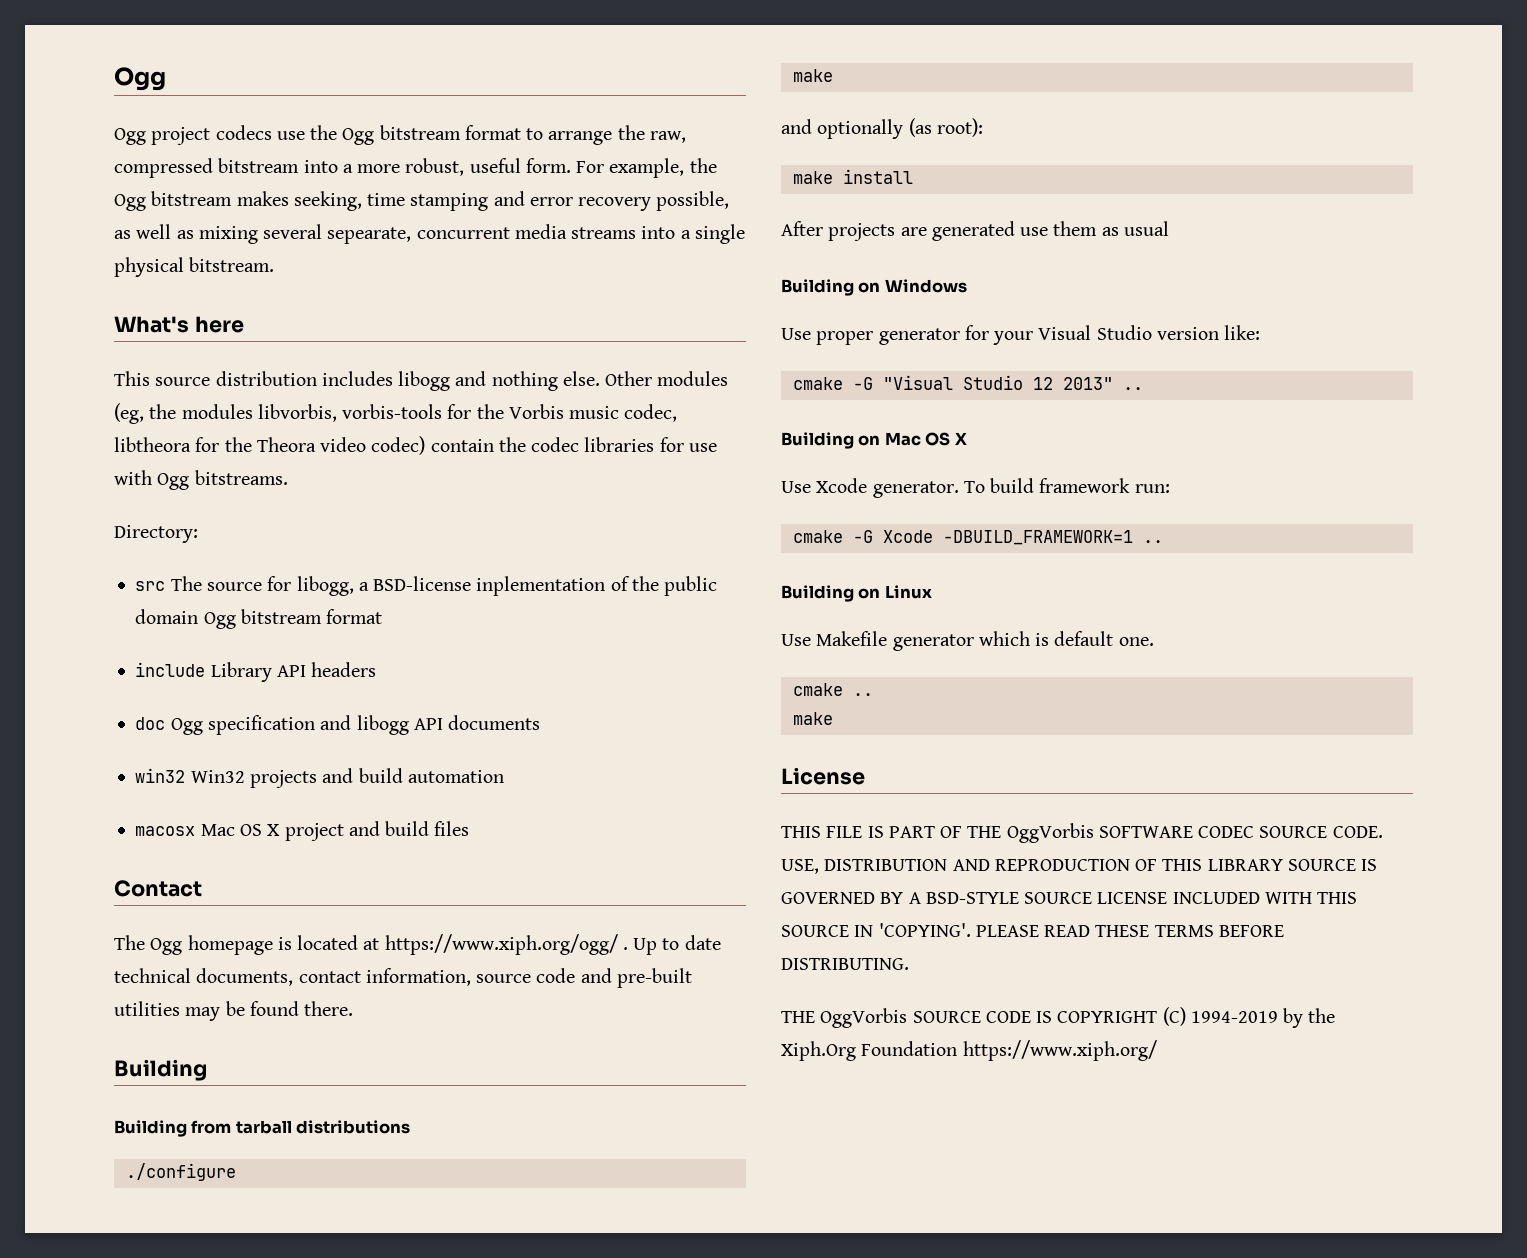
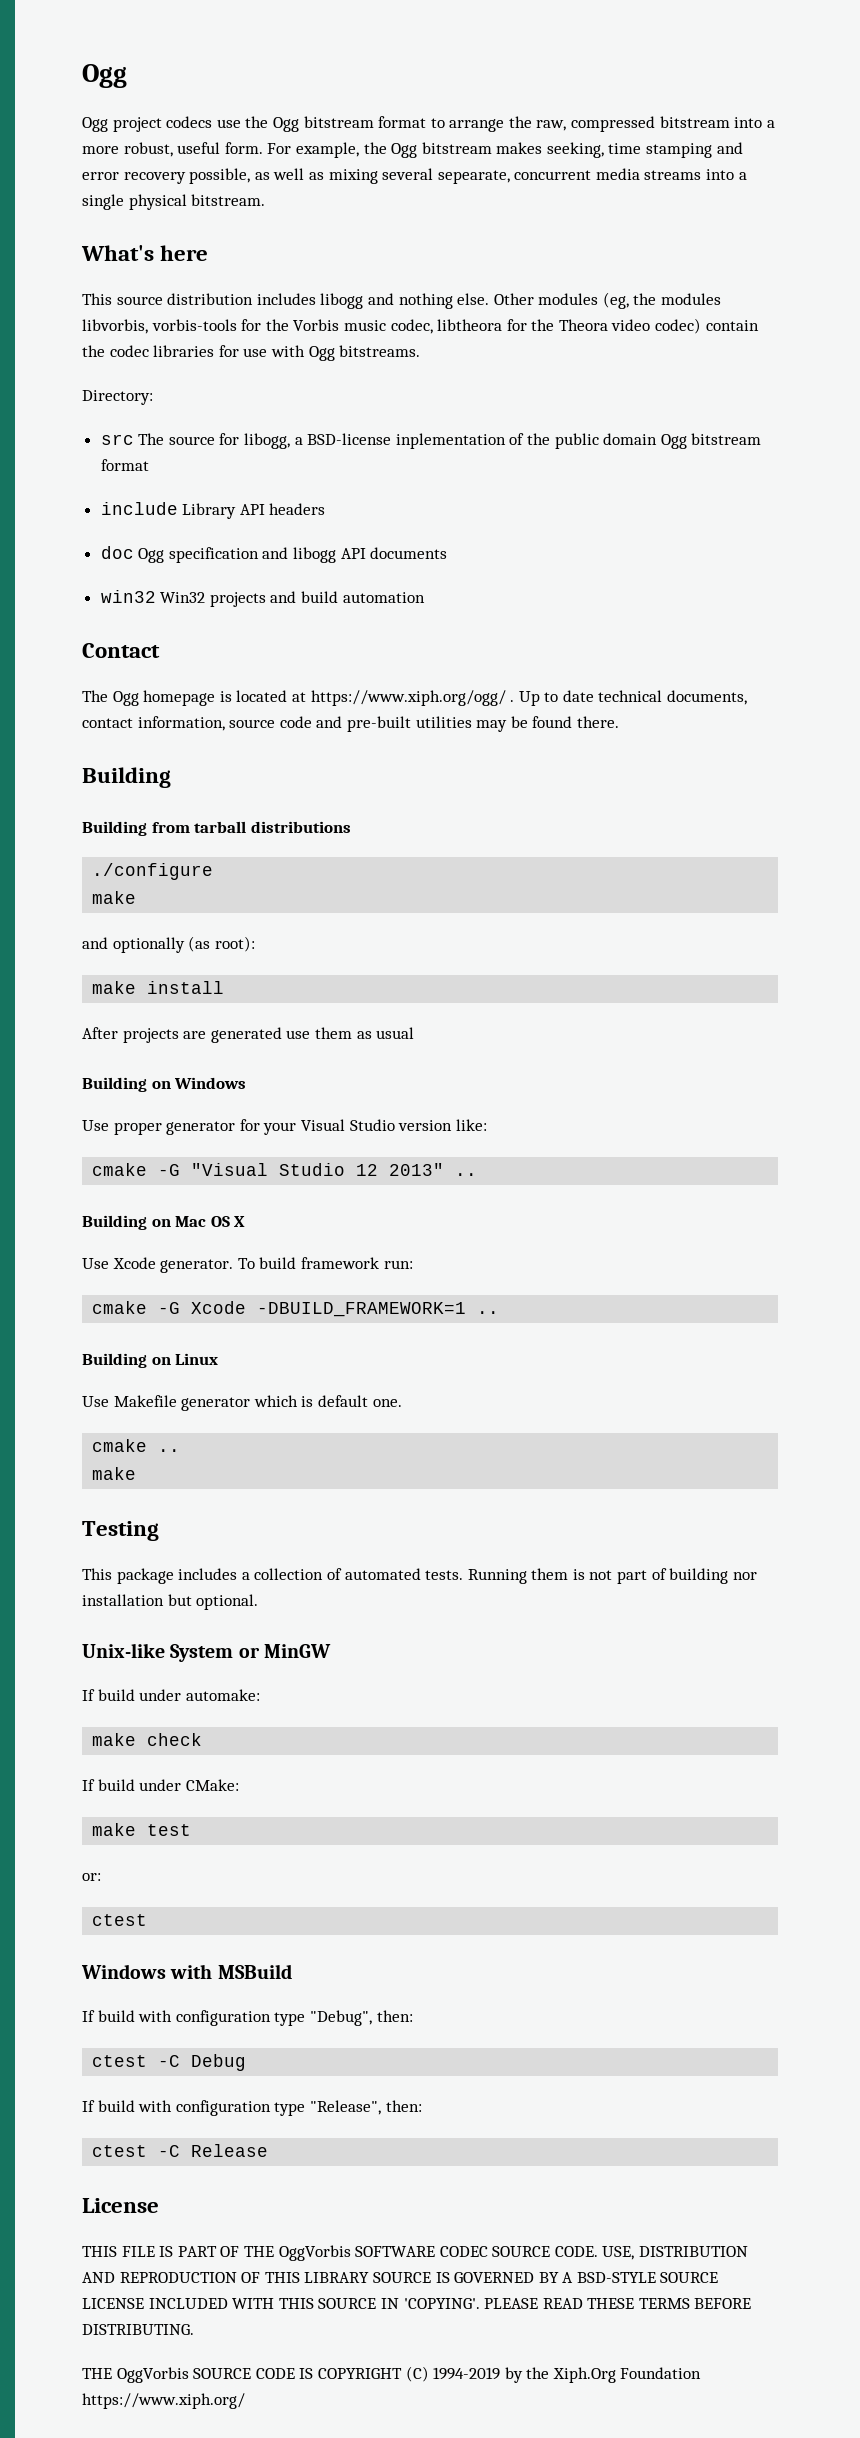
- macosx Mac OS X project and build files
+ Testing
+ This package includes a collection of automated tests. Running them is not part of building nor installation but optional.
+ Unix-like System or MinGW
+ If build under automake:
+ make check
+ If build under CMake:
+ make test
+ or:
+ ctest
+ Windows with MSBuild
+ If build with configuration type "Debug", then:
+ ctest -C Debug
+ If build with configuration type "Release", then:
+ ctest -C Release

